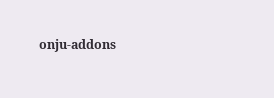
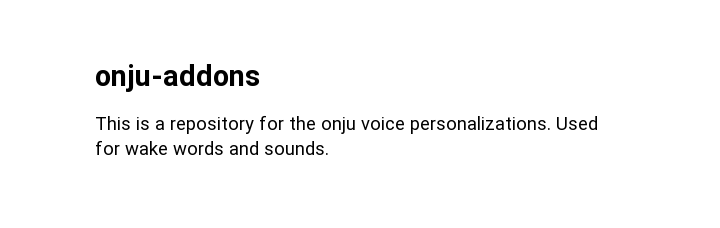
+ This is a repository for the onju voice personalizations. Used for wake words and sounds.

